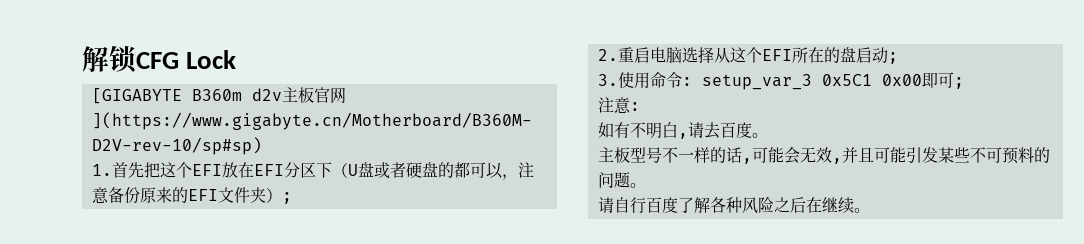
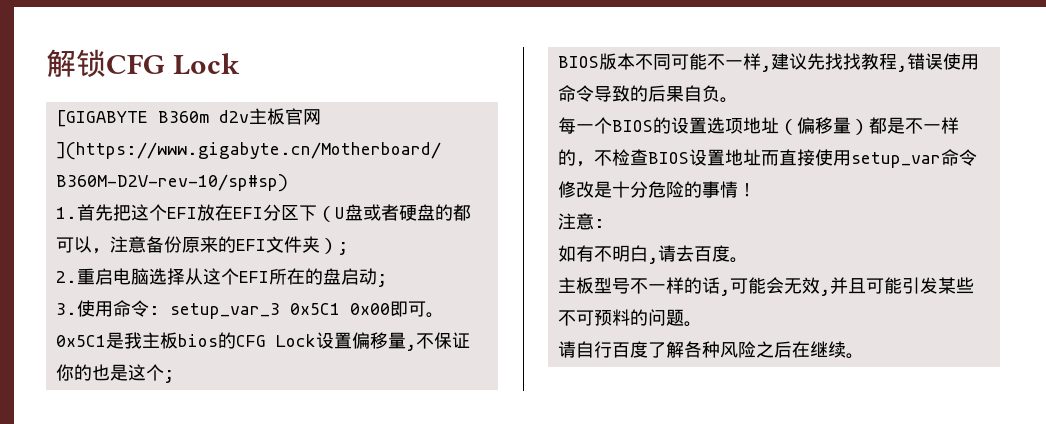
- 3.使用命令: setup_var_3 0x5C1 0x00即可;
+ 3.使用命令: setup_var_3 0x5C1 0x00即可。0x5C1是我主板bios的CFG Lock设置偏移量,不保证你的也是这个;
+ BIOS版本不同可能不一样,建议先找找教程,错误使用命令导致的后果自负。
+ 每一个BIOS的设置选项地址（偏移量）都是不一样的，不检查BIOS设置地址而直接使用setup_var命令修改是十分危险的事情！

